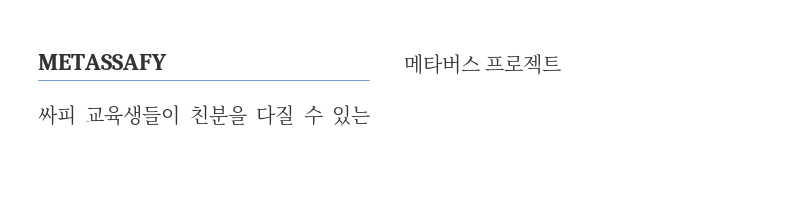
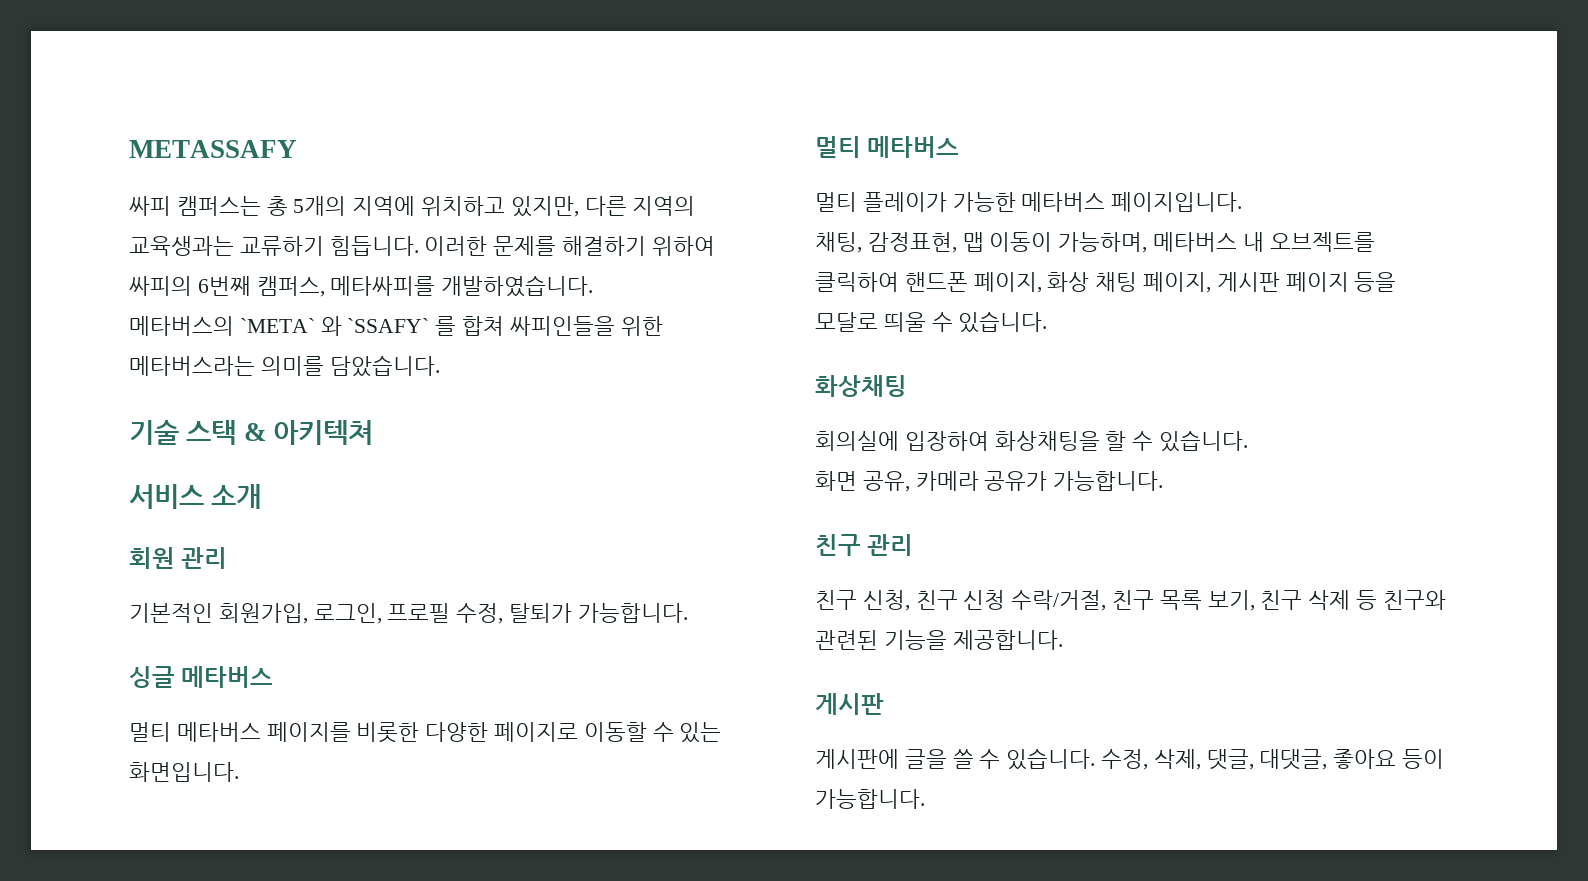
- 싸피 교육생들이 친분을 다질 수 있는 메타버스 프로젝트
+ 싸피 캠퍼스는 총 5개의 지역에 위치하고 있지만, 다른 지역의 교육생과는 교류하기 힘듭니다. 이러한 문제를 해결하기 위하여 싸피의 6번째 캠퍼스, 메타싸피를 개발하였습니다.
+ 메타버스의 `META` 와 `SSAFY` 를 합쳐 싸피인들을 위한 메타버스라는 의미를 담았습니다.
+ 기술 스택 & 아키텍쳐
+ 서비스 소개
+ 회원 관리
+ 기본적인 회원가입, 로그인, 프로필 수정, 탈퇴가 가능합니다.
+ 싱글 메타버스
+ 멀티 메타버스 페이지를 비롯한 다양한 페이지로 이동할 수 있는 화면입니다.
+ 멀티 메타버스
+ 멀티 플레이가 가능한 메타버스 페이지입니다.
+ 채팅, 감정표현, 맵 이동이 가능하며, 메타버스 내 오브젝트를 클릭하여 핸드폰 페이지, 화상 채팅 페이지, 게시판 페이지 등을 모달로 띄울 수 있습니다.
+ 화상채팅
+ 회의실에 입장하여 화상채팅을 할 수 있습니다.
+ 화면 공유, 카메라 공유가 가능합니다.
+ 친구 관리
+ 친구 신청, 친구 신청 수락/거절, 친구 목록 보기, 친구 삭제 등 친구와 관련된 기능을 제공합니다.
+ 게시판
+ 게시판에 글을 쓸 수 있습니다. 수정, 삭제, 댓글, 대댓글, 좋아요 등이 가능합니다.

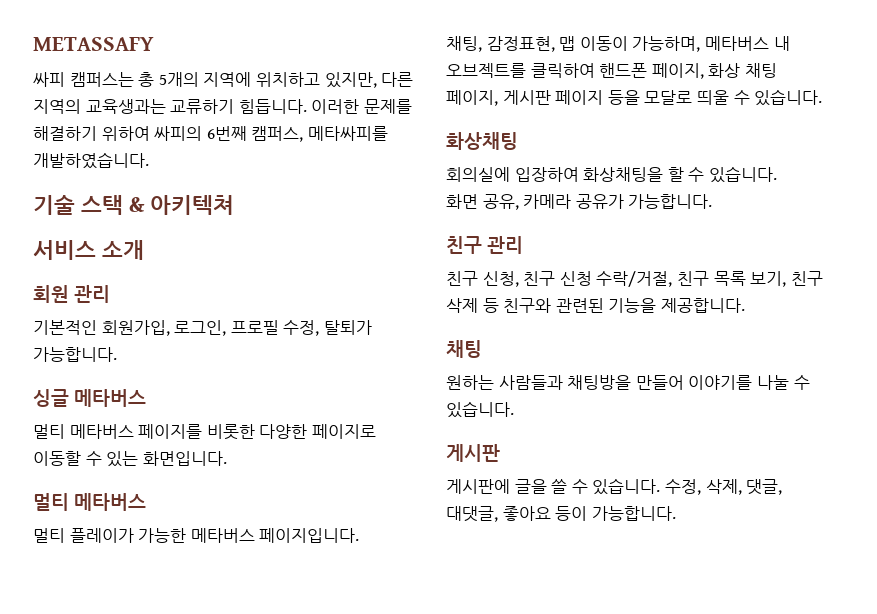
- 메타버스의 `META` 와 `SSAFY` 를 합쳐 싸피인들을 위한 메타버스라는 의미를 담았습니다.
  친구 신청, 친구 신청 수락/거절, 친구 목록 보기, 친구 삭제 등 친구와 관련된 기능을 제공합니다.
+ 채팅
+ 원하는 사람들과 채팅방을 만들어 이야기를 나눌 수 있습니다.

